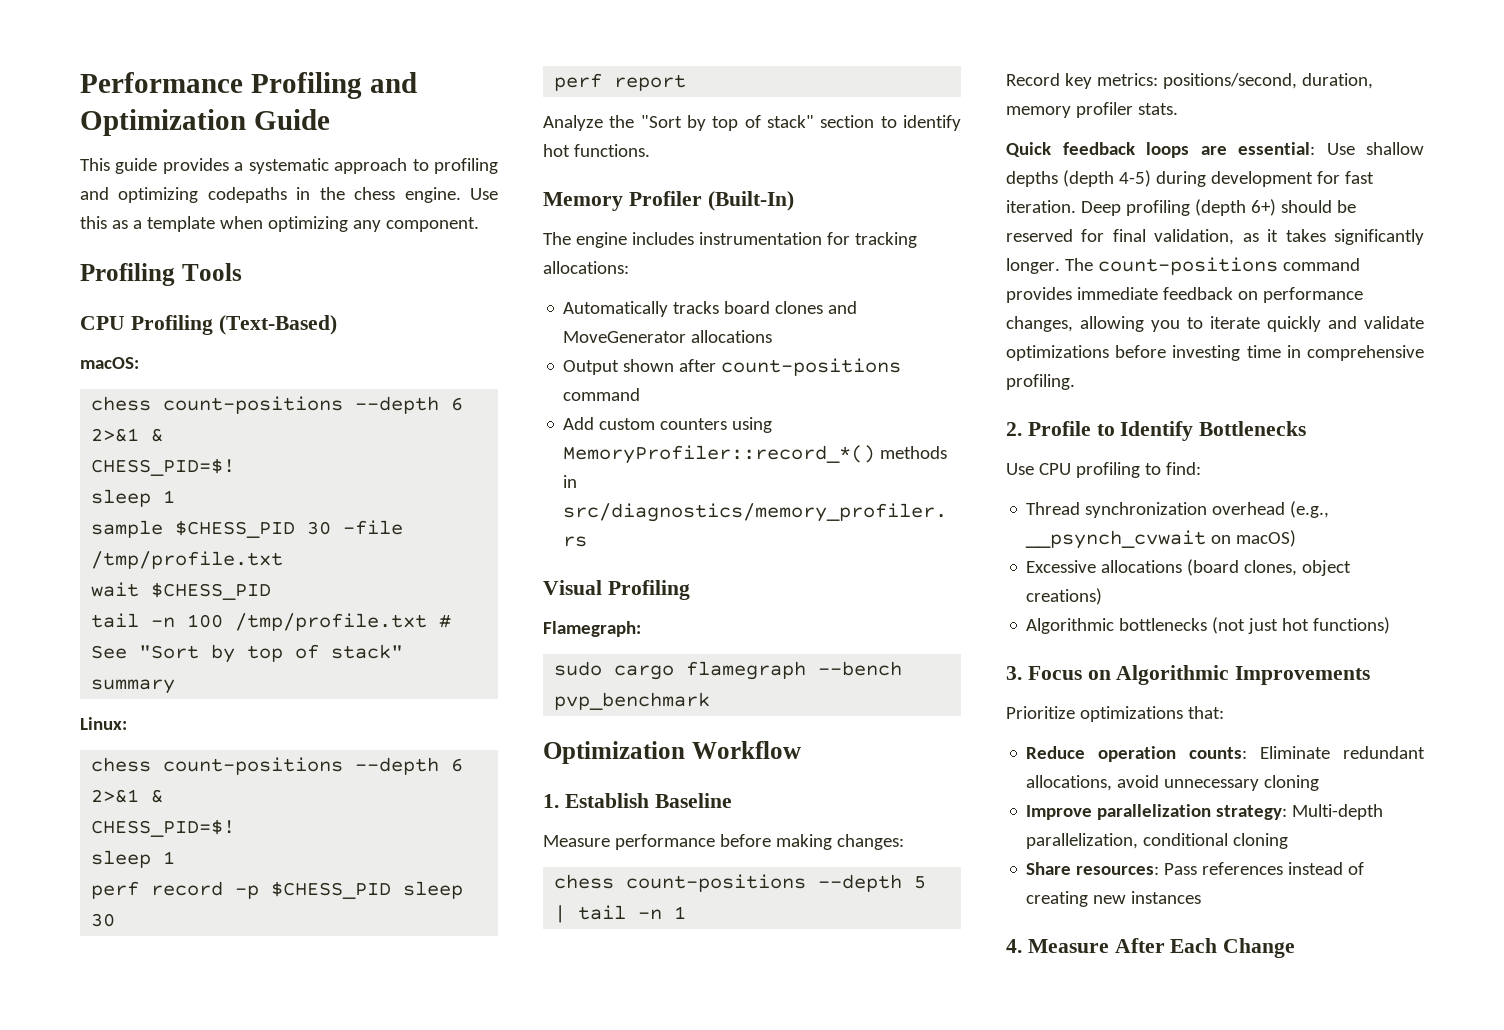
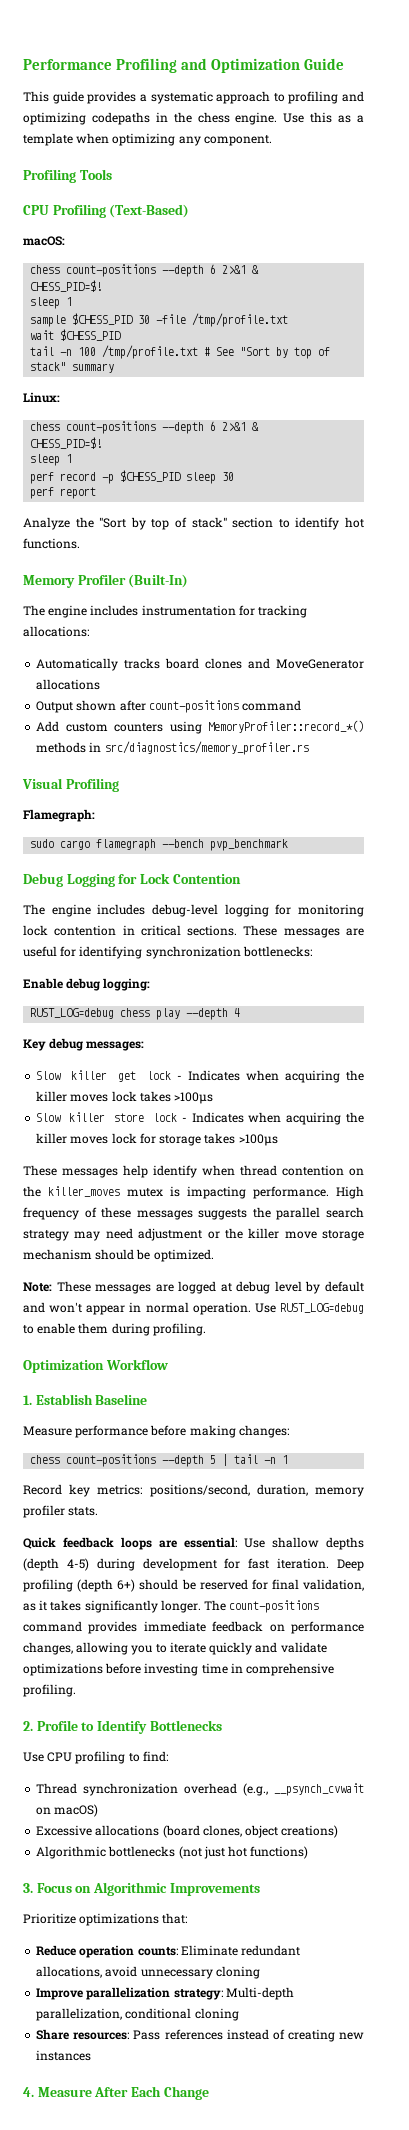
+ Debug Logging for Lock Contention
+ The engine includes debug-level logging for monitoring lock contention in critical sections. These messages are useful for identifying synchronization bottlenecks:
+ Enable debug logging:
+ RUST_LOG=debug chess play --depth 4
+ Key debug messages:
+ Slow killer get lock - Indicates when acquiring the killer moves lock takes >100µs
+ Slow killer store lock - Indicates when acquiring the killer moves lock for storage takes >100µs
+ These messages help identify when thread contention on the killer_moves mutex is impacting performance. High frequency of these messages suggests the parallel search strategy may need adjustment or the killer move storage mechanism should be optimized.
+ Note: These messages are logged at debug level by default and won't appear in normal operation. Use RUST_LOG=debug to enable them during profiling.

